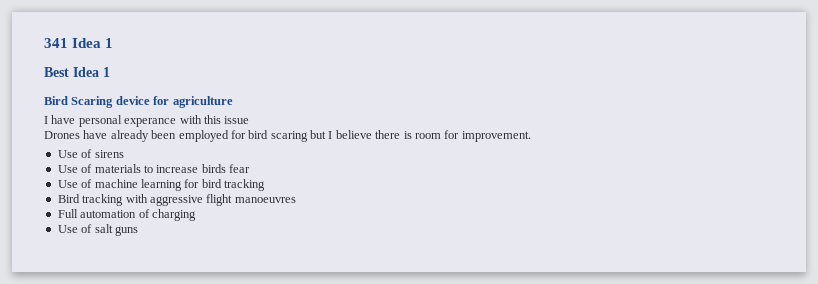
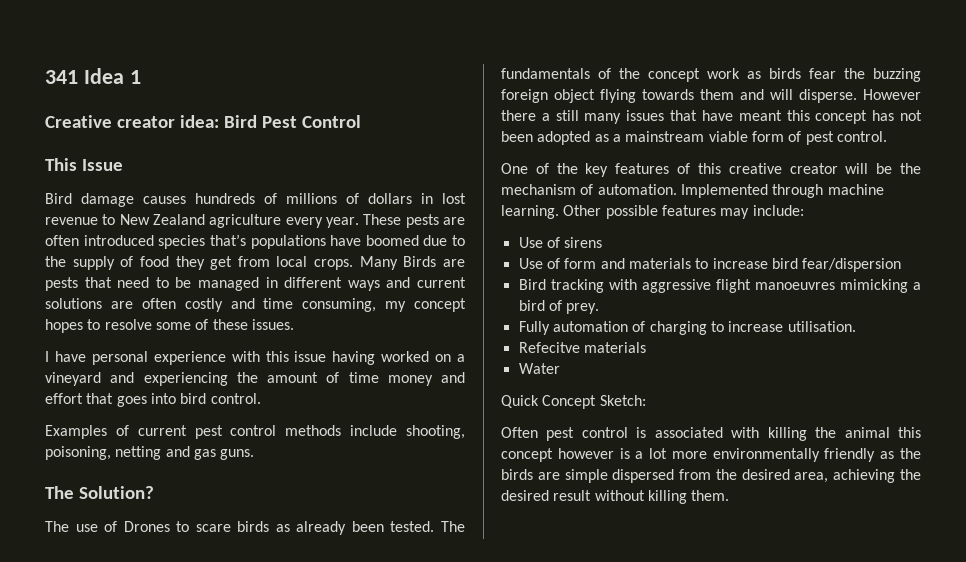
- Best Idea 1
- Bird Scaring device for agriculture
+ Creative creator idea: Bird Pest Control
+ This Issue
+ Bird damage causes hundreds of millions of dollars in lost revenue to New Zealand agriculture every year. These pests are often introduced species that’s populations have boomed due to the supply of food they get from local crops. Many Birds are pests that need to be managed in different ways and current solutions are often costly and time consuming, my concept hopes to resolve some of these issues.
- I have personal experance with this issue
- Drones have already been employed for bird scaring but I believe there is room for improvement.
+ I have personal experience with this issue having worked on a vineyard and experiencing the amount of time money and effort that goes into bird control.
+ Examples of current pest control methods include shooting, poisoning, netting and gas guns.
+ The Solution?
+ The use of Drones to scare birds as already been tested. The fundamentals of the concept work as birds fear the buzzing foreign object flying towards them and will disperse. However there a still many issues that have meant this concept has not been adopted as a mainstream viable form of pest control.
+ One of the key features of this creative creator will be the mechanism of automation. Implemented through machine learning. Other possible features may include:
- Use of materials to increase birds fear
- Use of machine learning for bird tracking
+ Use of form and materials to increase bird fear/dispersion
- Bird tracking with aggressive flight manoeuvres
- Full automation of charging
- Use of salt guns
+ Bird tracking with aggressive flight manoeuvres mimicking a bird of prey.
+ Fully automation of charging to increase utilisation.
+ Refecitve materials
+ Water
+ Quick Concept Sketch:
+ Often pest control is associated with killing the animal this concept however is a lot more environmentally friendly as the birds are simple dispersed from the desired area, achieving the desired result without killing them.

